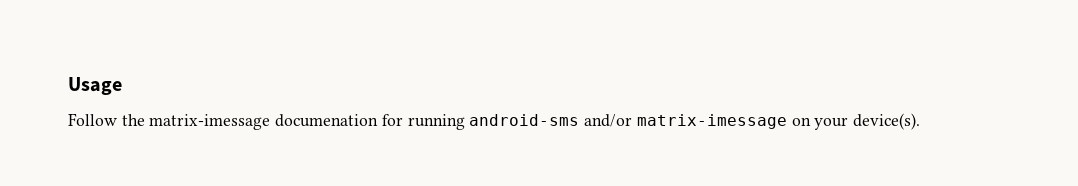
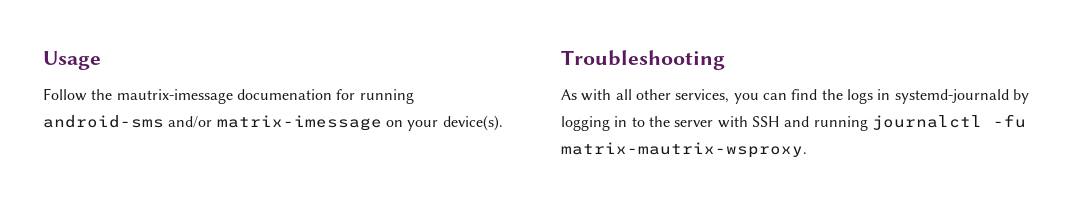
- Follow the matrix-imessage documenation for running android-sms and/or matrix-imessage on your device(s).
+ Follow the mautrix-imessage documenation for running android-sms and/or matrix-imessage on your device(s).
+ Troubleshooting
+ As with all other services, you can find the logs in systemd-journald by logging in to the server with SSH and running journalctl -fu matrix-mautrix-wsproxy.

